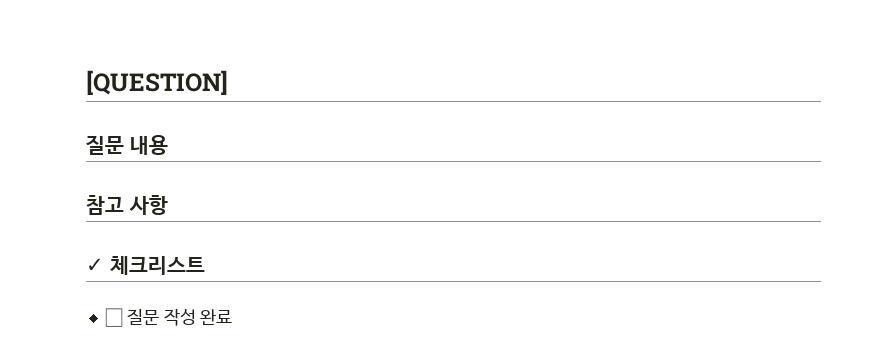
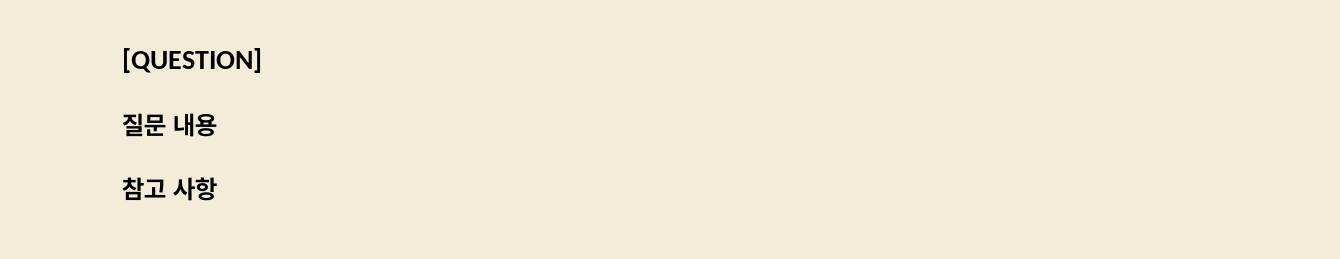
- ✓ 체크리스트
- ☐ 질문 작성 완료

